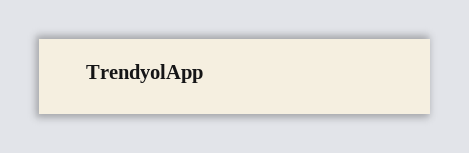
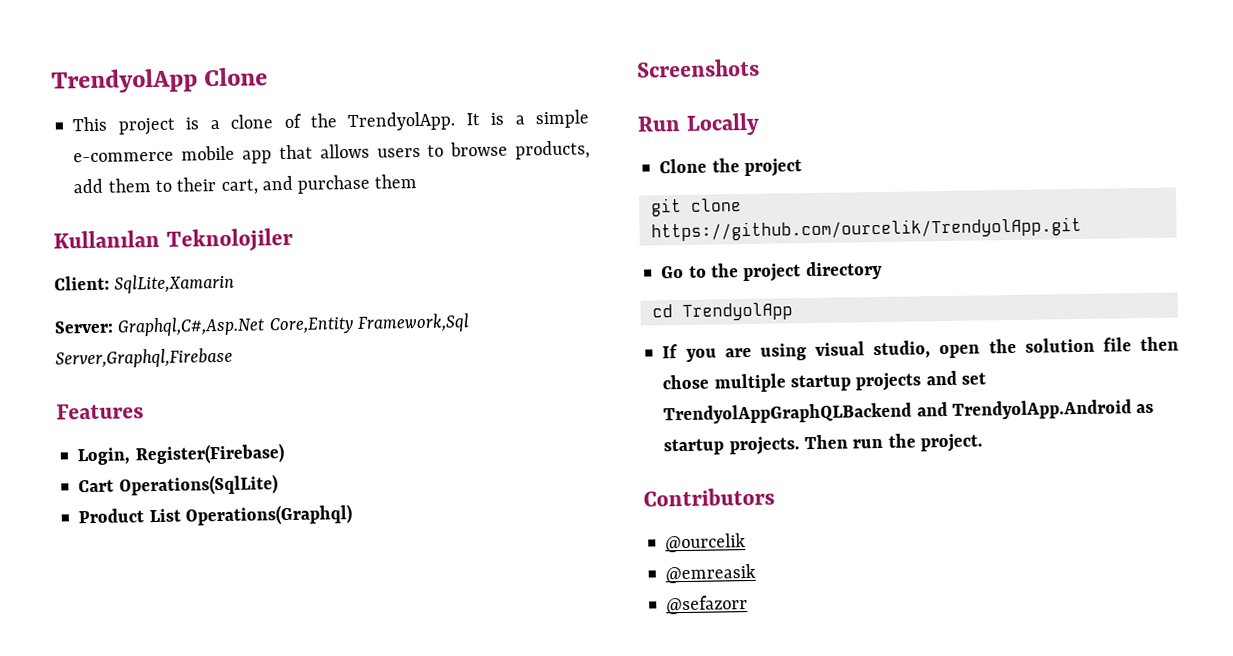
- TrendyolApp
+ TrendyolApp Clone
+ This project is a clone of the TrendyolApp. It is a simple e-commerce mobile app that allows users to browse products, add them to their cart, and purchase them
+ Kullanılan Teknolojiler
+ Client: SqlLite,Xamarin
+ Server: Graphql,C#,Asp.Net Core,Entity Framework,Sql Server,Graphql,Firebase
+ Features
+ Login, Register(Firebase)
+ Cart Operations(SqlLite)
+ Product List Operations(Graphql)
+ Screenshots
+ Run Locally
+ Clone the project
+ git clone https://github.com/ourcelik/TrendyolApp.git
+ Go to the project directory
+ cd TrendyolApp
+ If you are using visual studio, open the solution file then chose multiple startup projects and set TrendyolAppGraphQLBackend and TrendyolApp.Android as startup projects. Then run the project.
+ Contributors
+ @ourcelik
+ @emreasik
+ @sefazorr

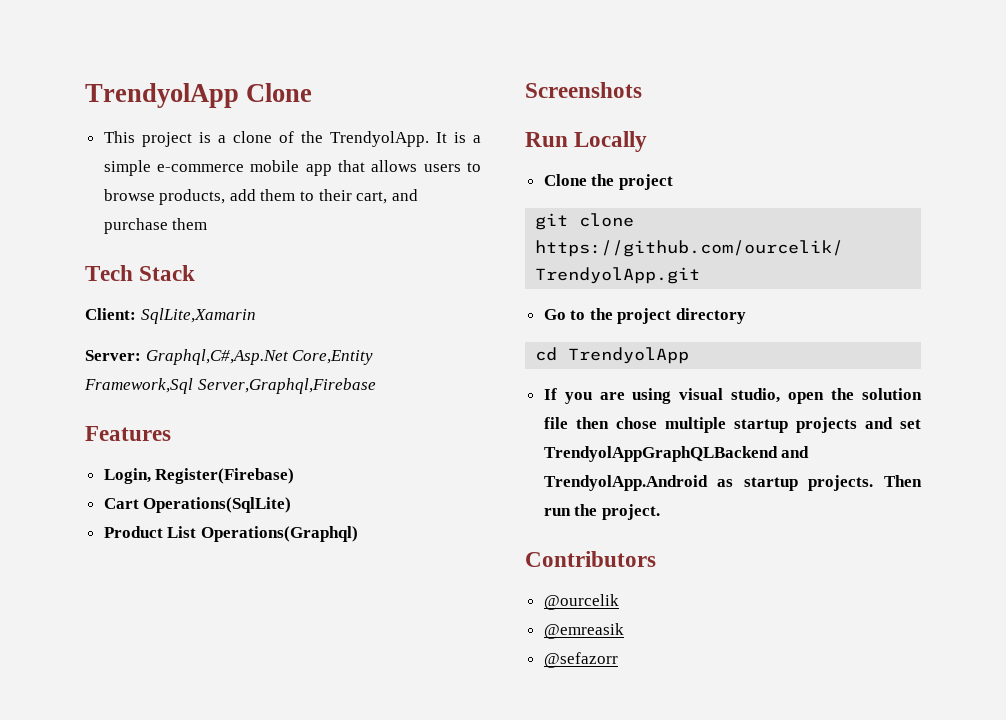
- Kullanılan Teknolojiler
+ Tech Stack

